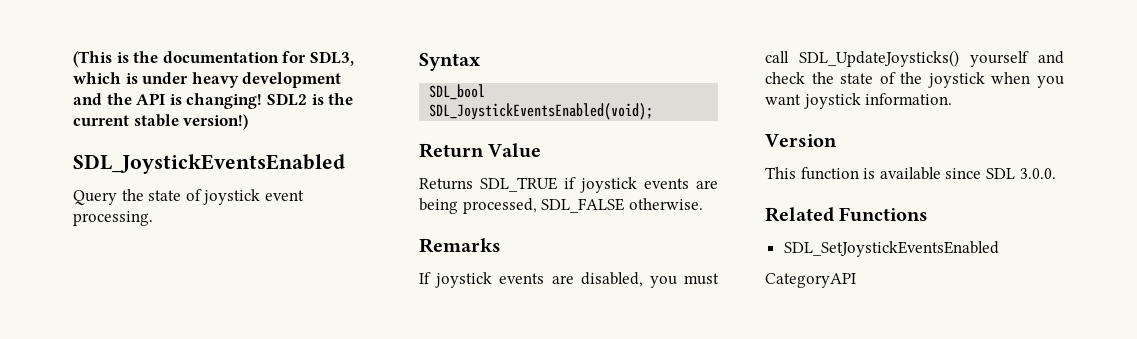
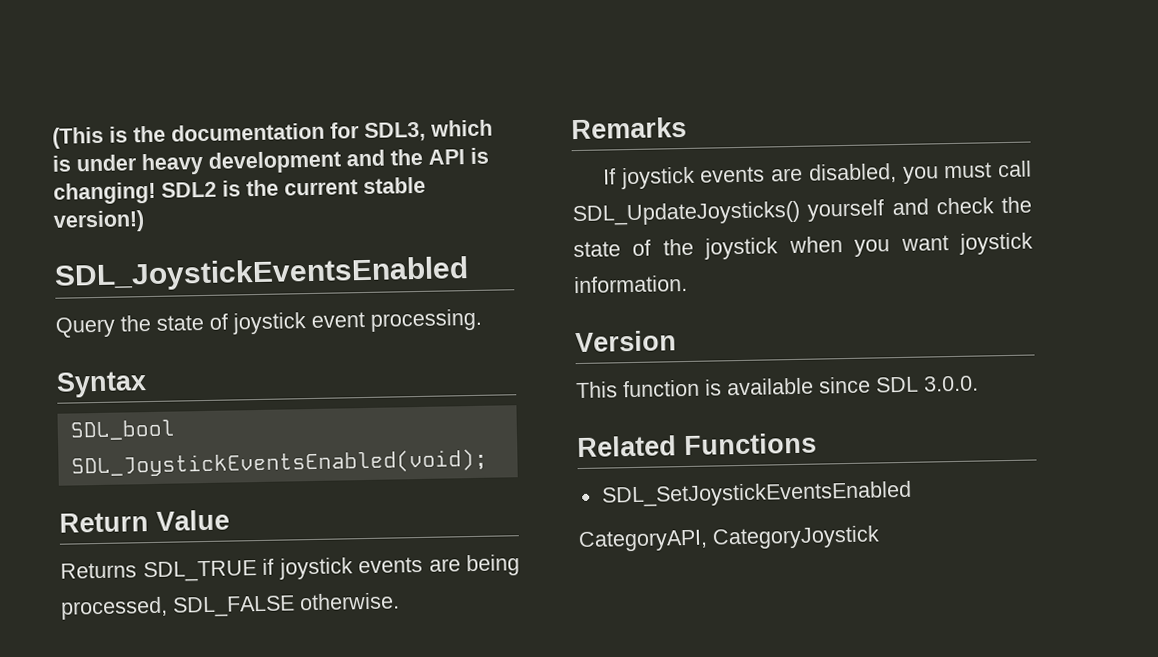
- CategoryAPI
+ CategoryAPI, CategoryJoystick

